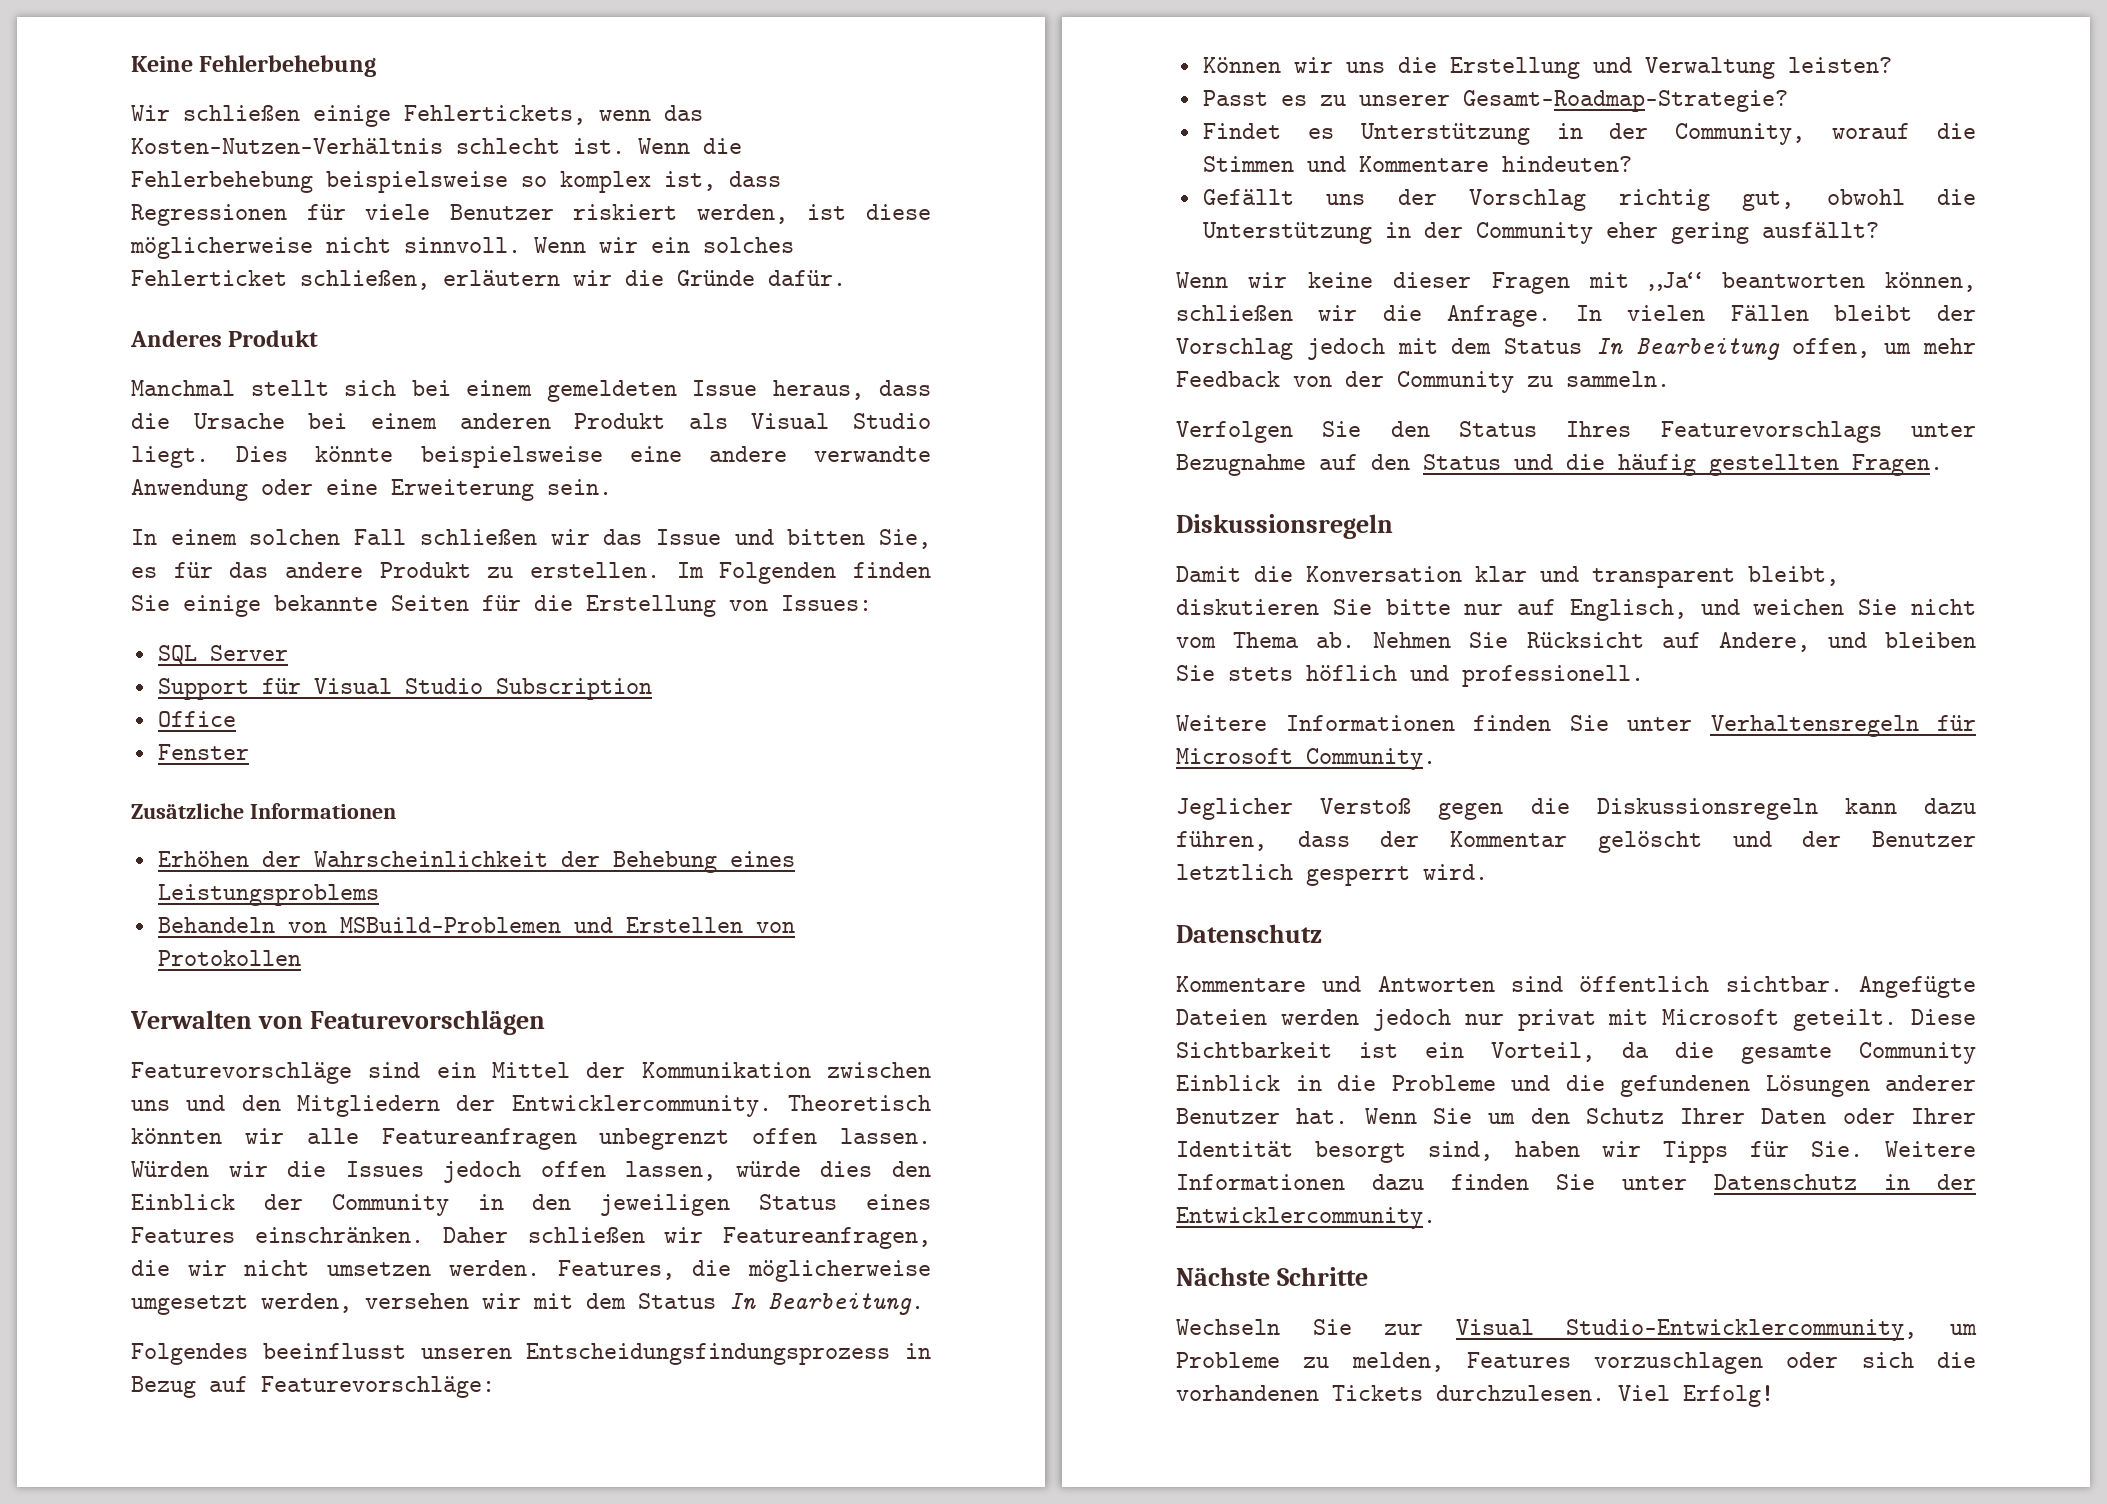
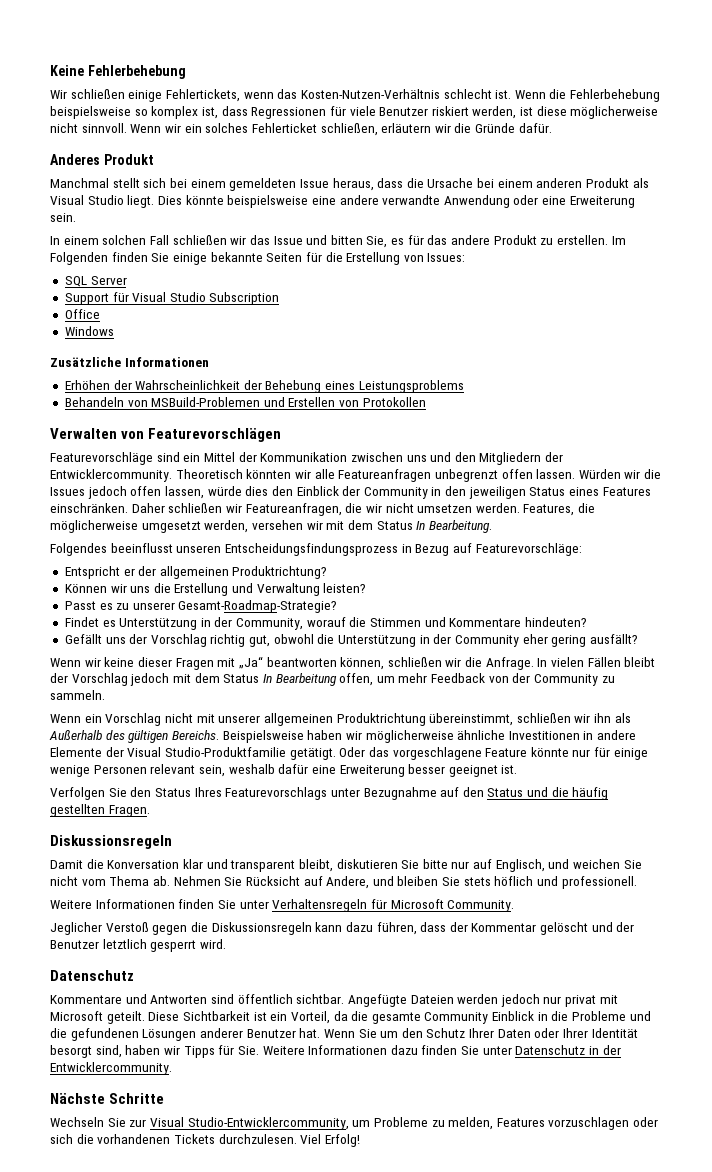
- Fenster
+ Windows
+ Entspricht er der allgemeinen Produktrichtung?
+ Wenn ein Vorschlag nicht mit unserer allgemeinen Produktrichtung übereinstimmt, schließen wir ihn als Außerhalb des gültigen Bereichs. Beispielsweise haben wir möglicherweise ähnliche Investitionen in andere Elemente der Visual Studio-Produktfamilie getätigt. Oder das vorgeschlagene Feature könnte nur für einige wenige Personen relevant sein, weshalb dafür eine Erweiterung besser geeignet ist.

